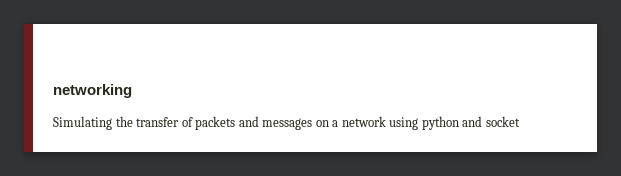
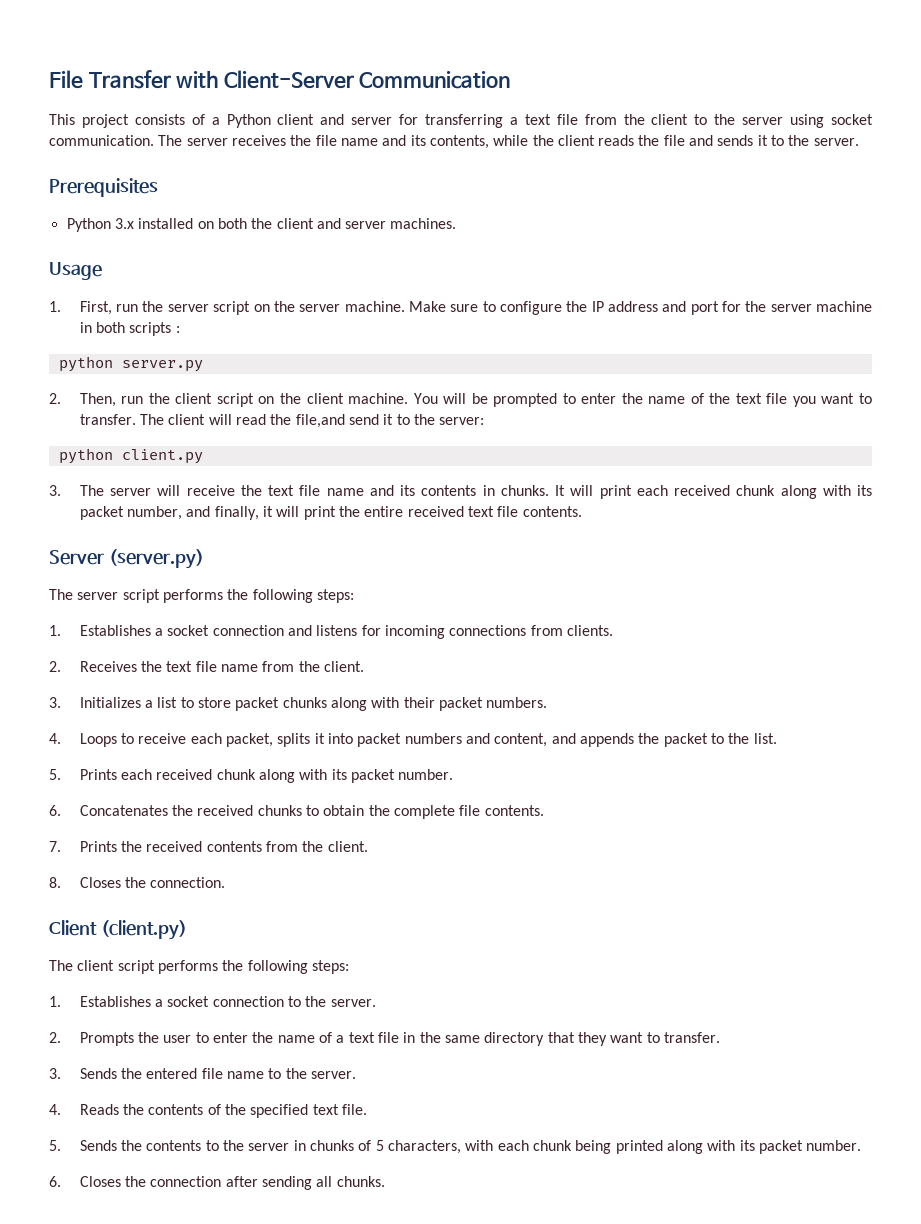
- networking
- Simulating the transfer of packets and messages on a network using python and socket
+ File Transfer with Client-Server Communication
+ This project consists of a Python client and server for transferring a text file from the client to the server using socket communication. The server receives the file name and its contents, while the client reads the file and sends it to the server.
+ Prerequisites
+ Python 3.x installed on both the client and server machines.
+ Usage
+ 1. First, run the server script on the server machine. Make sure to configure the IP address and port for the server machine in both scripts :
+ python server.py
+ 2. Then, run the client script on the client machine. You will be prompted to enter the name of the text file you want to transfer. The client will read the file,and send it to the server:
+ python client.py
+ 3. The server will receive the text file name and its contents in chunks. It will print each received chunk along with its packet number, and finally, it will print the entire received text file contents.
+ Server (server.py)
+ The server script performs the following steps:
+ 1. Establishes a socket connection and listens for incoming connections from clients.
+ 2. Receives the text file name from the client.
+ 3. Initializes a list to store packet chunks along with their packet numbers.
+ 4. Loops to receive each packet, splits it into packet numbers and content, and appends the packet to the list.
+ 5. Prints each received chunk along with its packet number.
+ 6. Concatenates the received chunks to obtain the complete file contents.
+ 7. Prints the received contents from the client.
+ 8. Closes the connection.
+ Client (client.py)
+ The client script performs the following steps:
+ 1. Establishes a socket connection to the server.
+ 2. Prompts the user to enter the name of a text file in the same directory that they want to transfer.
+ 3. Sends the entered file name to the server.
+ 4. Reads the contents of the specified text file.
+ 5. Sends the contents to the server in chunks of 5 characters, with each chunk being printed along with its packet number.
+ 6. Closes the connection after sending all chunks.

